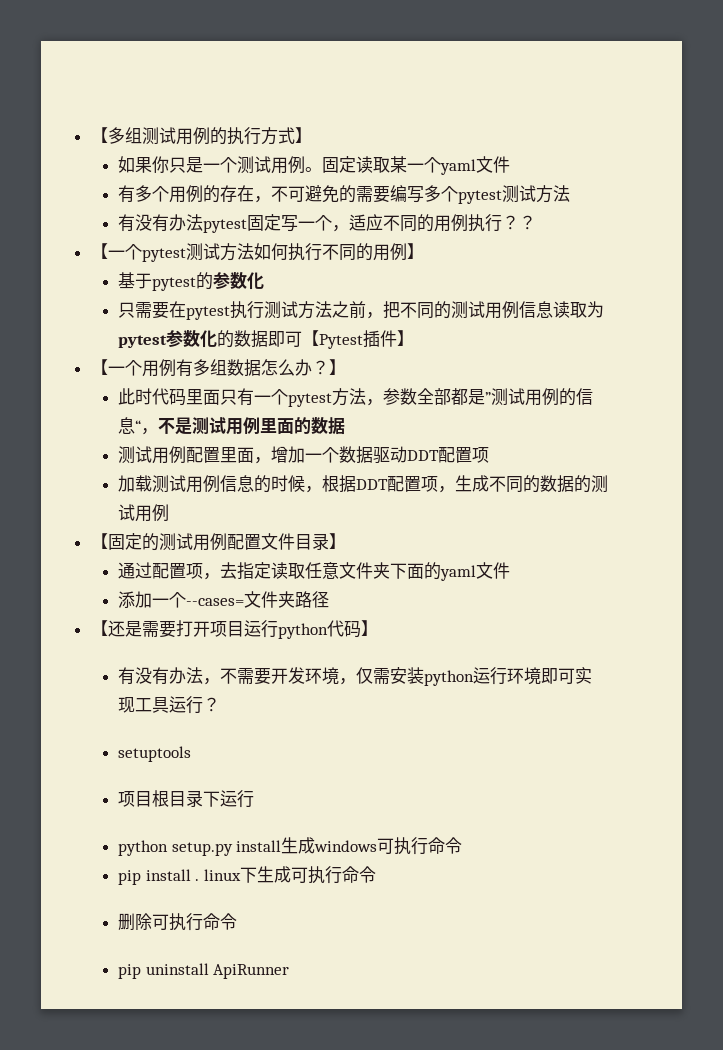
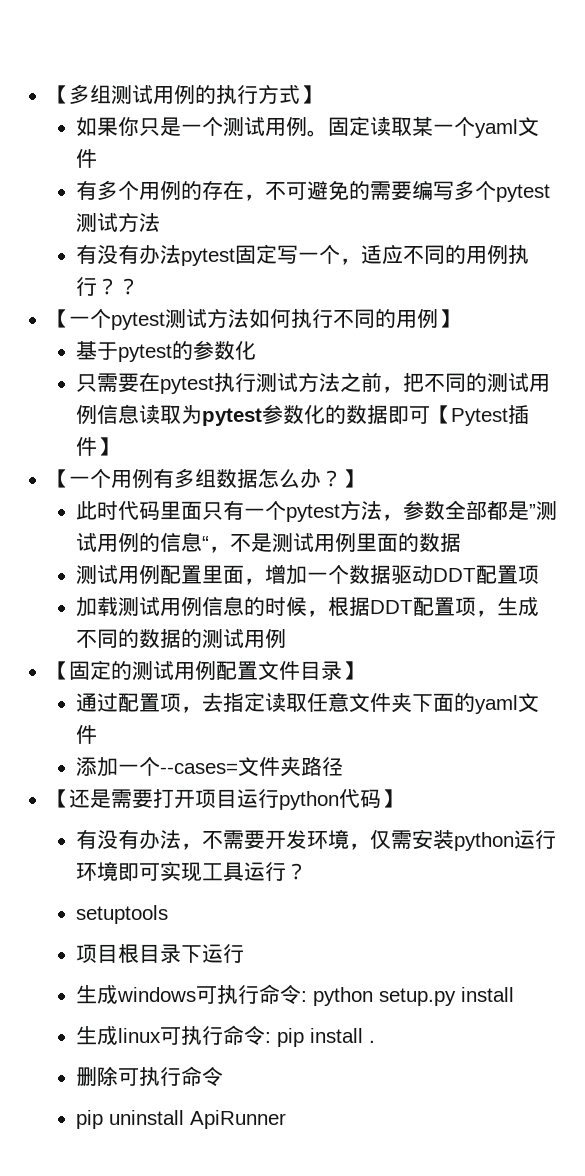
- python setup.py install生成windows可执行命令
- pip install . linux下生成可执行命令
+ 生成windows可执行命令: python setup.py install
+ 生成linux可执行命令: pip install .

